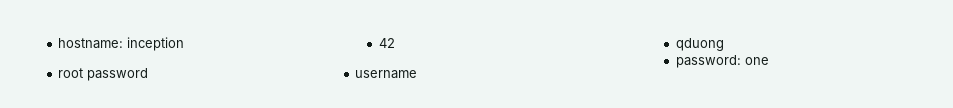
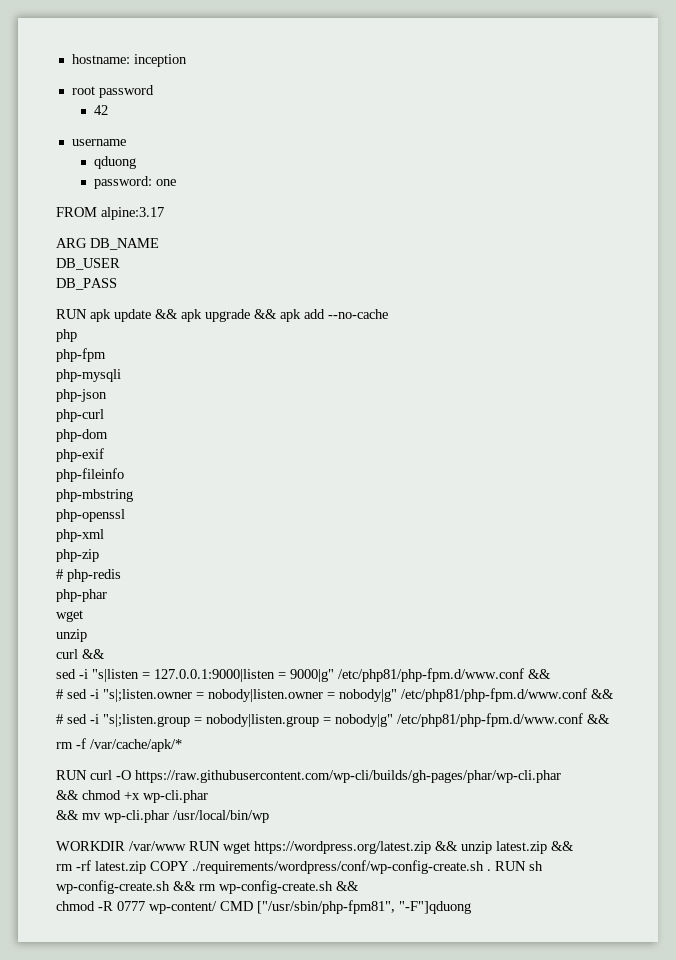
+ FROM alpine:3.17
+ ARG DB_NAME
+ DB_USER
+ DB_PASS
+ RUN apk update && apk upgrade && apk add --no-cache
+ php
+ php-fpm
+ php-mysqli
+ php-json
+ php-curl
+ php-dom
+ php-exif
+ php-fileinfo
+ php-mbstring
+ php-openssl
+ php-xml
+ php-zip
+ # php-redis
+ php-phar
+ wget
+ unzip
+ curl &&
+ sed -i "s|listen = 127.0.0.1:9000|listen = 9000|g" /etc/php81/php-fpm.d/www.conf &&
+ # sed -i "s|;listen.owner = nobody|listen.owner = nobody|g" /etc/php81/php-fpm.d/www.conf &&
+ # sed -i "s|;listen.group = nobody|listen.group = nobody|g" /etc/php81/php-fpm.d/www.conf &&
+ rm -f /var/cache/apk/*
+ RUN curl -O https://raw.githubusercontent.com/wp-cli/builds/gh-pages/phar/wp-cli.phar
+ && chmod +x wp-cli.phar
+ && mv wp-cli.phar /usr/local/bin/wp
+ WORKDIR /var/www RUN wget https://wordpress.org/latest.zip && unzip latest.zip &&
+ rm -rf latest.zip COPY ./requirements/wordpress/conf/wp-config-create.sh . RUN sh wp-config-create.sh && rm wp-config-create.sh &&
+ chmod -R 0777 wp-content/ CMD ["/usr/sbin/php-fpm81", "-F"]qduong

